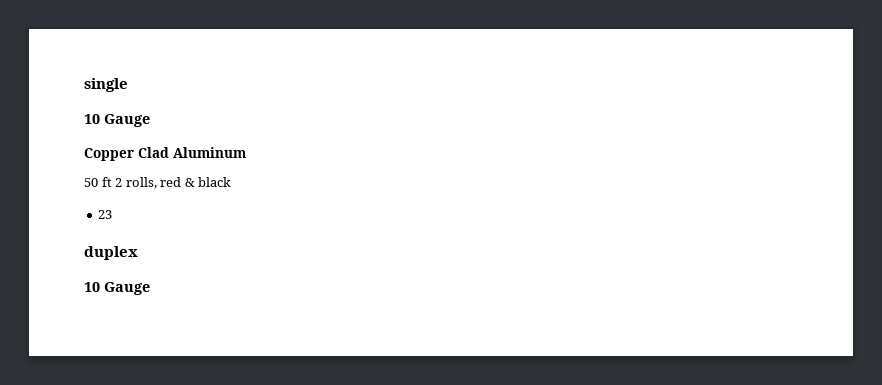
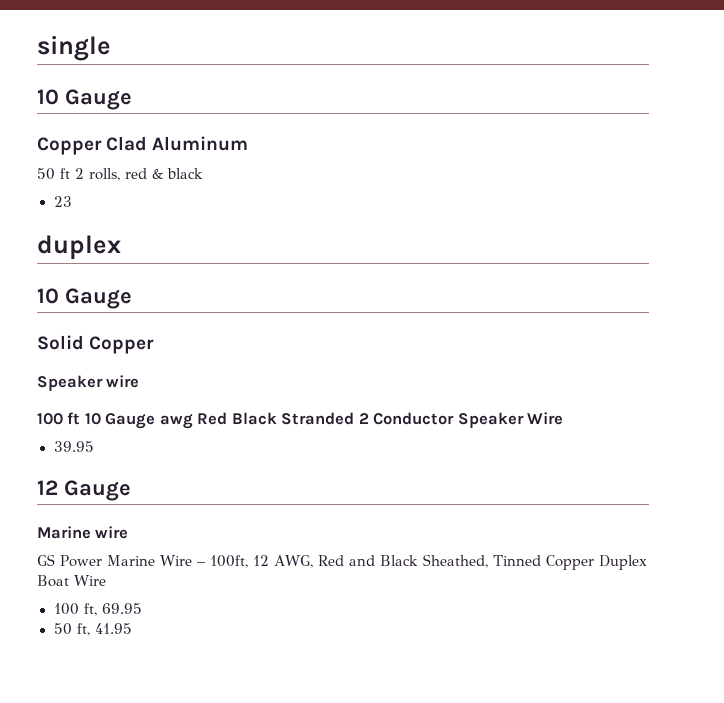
+ Solid Copper
+ Speaker wire
+ 100 ft 10 Gauge awg Red Black Stranded 2 Conductor Speaker Wire
+ 39.95
+ 12 Gauge
+ Marine wire
+ GS Power Marine Wire – 100ft, 12 AWG, Red and Black Sheathed, Tinned Copper Duplex Boat Wire
+ 100 ft, 69.95
+ 50 ft, 41.95

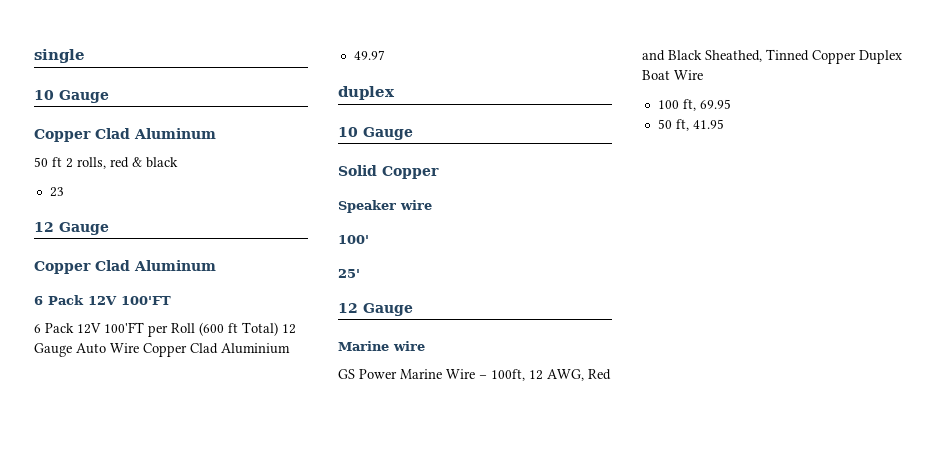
  23
+ 12 Gauge
+ Copper Clad Aluminum
+ 6 Pack 12V 100'FT
+ 6 Pack 12V 100'FT per Roll (600 ft Total) 12 Gauge Auto Wire Copper Clad Aluminium
+ 49.97
- 100 ft 10 Gauge awg Red Black Stranded 2 Conductor Speaker Wire
- 39.95
+ 100'
+ 25'

